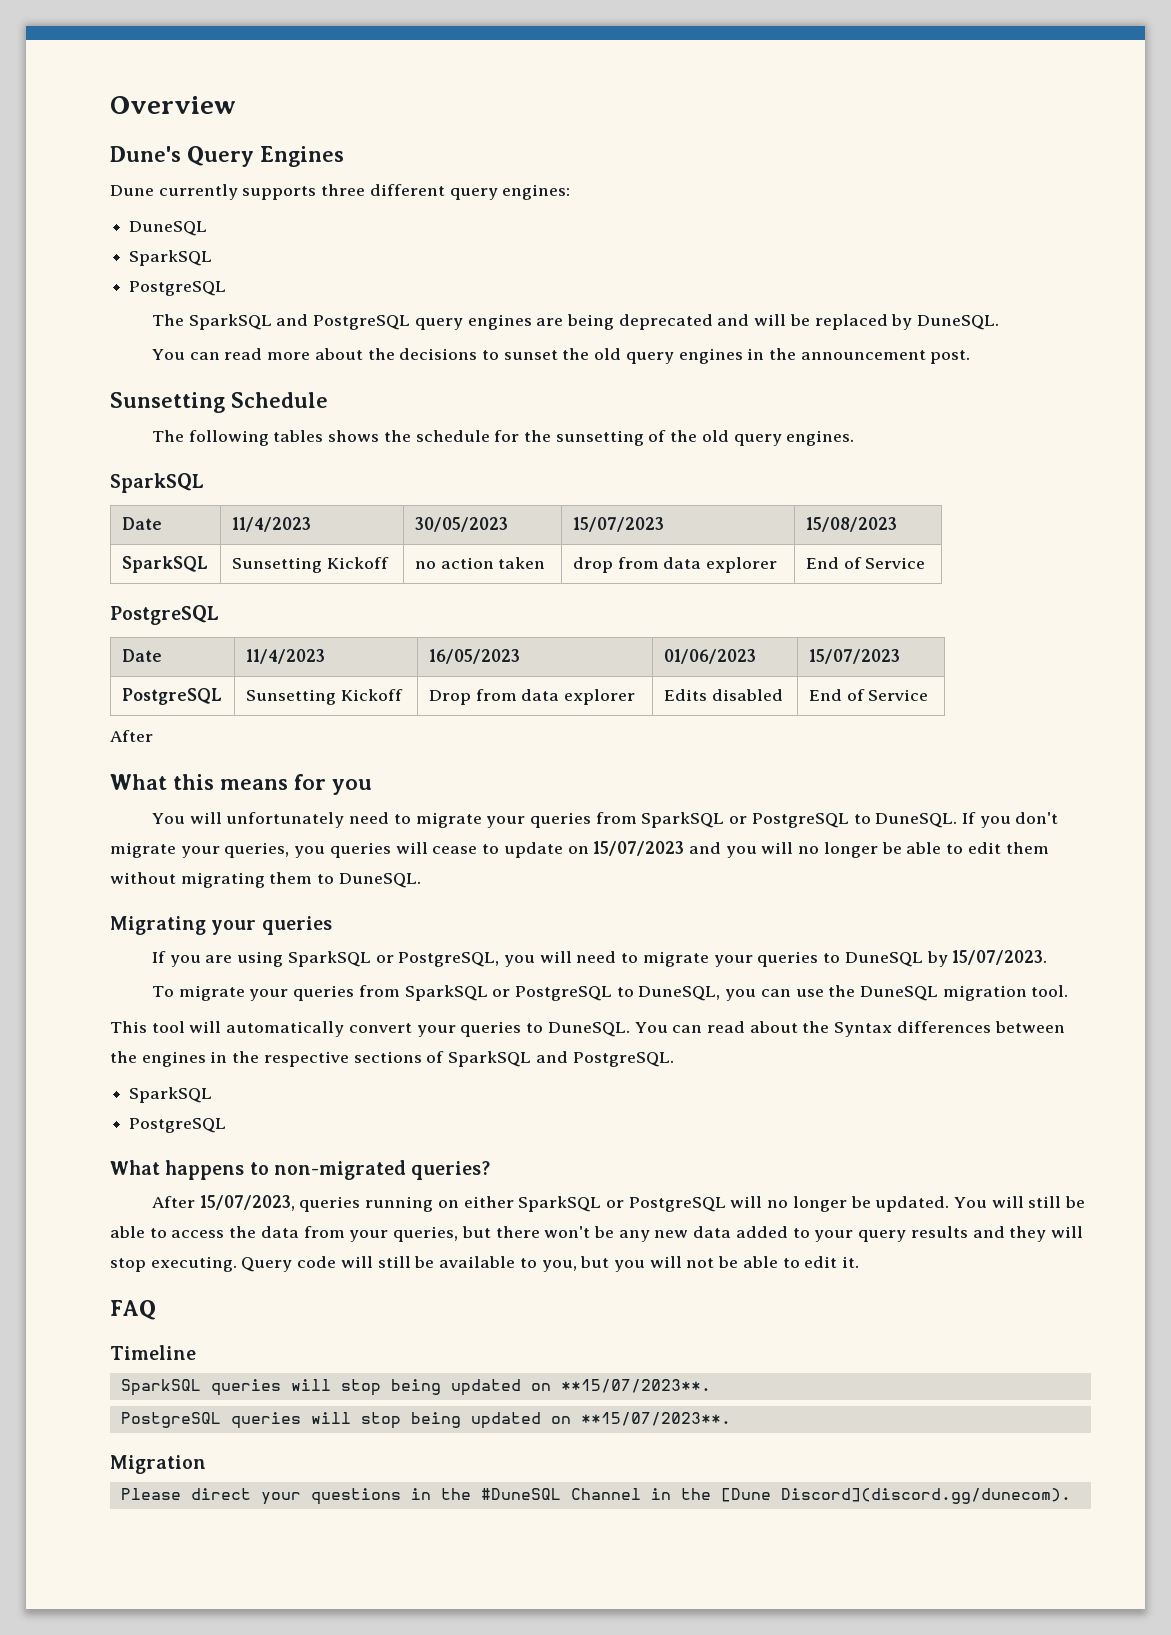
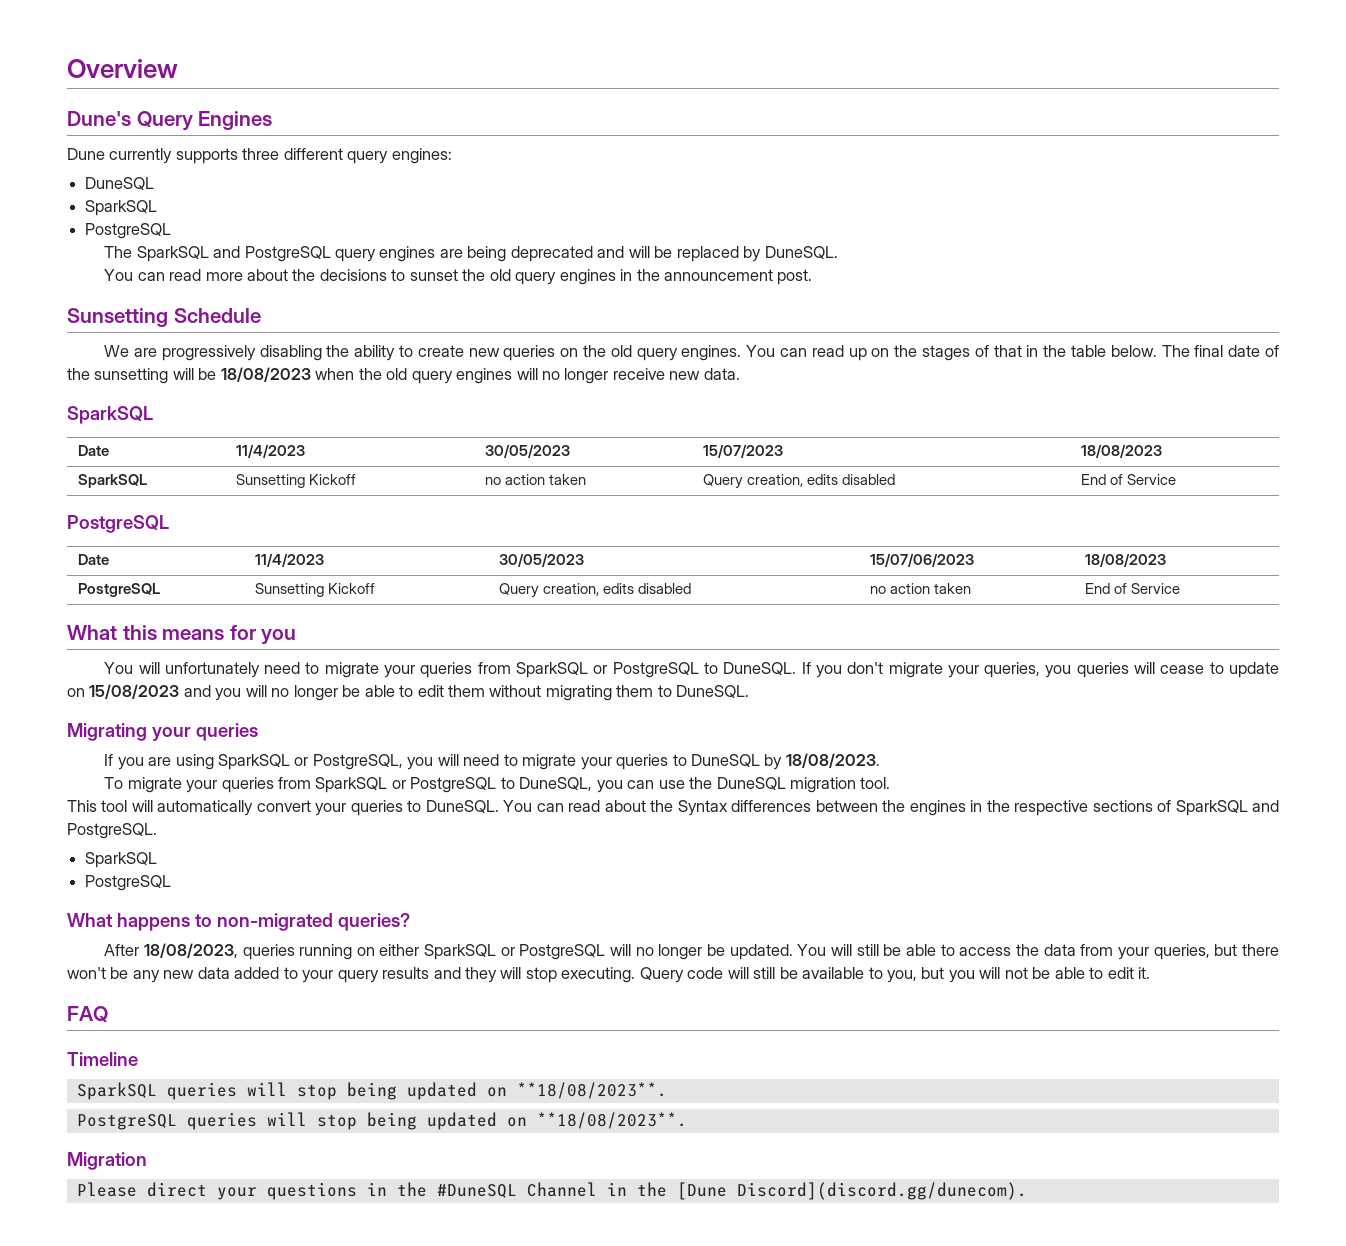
- The following tables shows the schedule for the sunsetting of the old query engines.
+ We are progressively disabling the ability to create new queries on the old query engines. You can read up on the stages of that in the table below. The final date of the sunsetting will be 18/08/2023 when the old query engines will no longer receive new data.
- Date | 11/4/2023 | 30/05/2023 | 15/07/2023 | 15/08/2023
+ Date | 11/4/2023 | 30/05/2023 | 15/07/2023 | 18/08/2023
- SparkSQL | Sunsetting Kickoff | no action taken | drop from data explorer | End of Service
+ SparkSQL | Sunsetting Kickoff | no action taken | Query creation, edits disabled | End of Service
- Date | 11/4/2023 | 16/05/2023 | 01/06/2023 | 15/07/2023
+ Date | 11/4/2023 | 30/05/2023 | 15/07/06/2023 | 18/08/2023
- PostgreSQL | Sunsetting Kickoff | Drop from data explorer | Edits disabled | End of Service
- After
+ PostgreSQL | Sunsetting Kickoff | Query creation, edits disabled | no action taken | End of Service
- If you don't migrate your queries, you queries will cease to update on 15/07/2023 and you will no longer be able to edit them without migrating them to DuneSQL.
+ If you don't migrate your queries, you queries will cease to update on 15/08/2023 and you will no longer be able to edit them without migrating them to DuneSQL.
- If you are using SparkSQL or PostgreSQL, you will need to migrate your queries to DuneSQL by 15/07/2023.
+ If you are using SparkSQL or PostgreSQL, you will need to migrate your queries to DuneSQL by 18/08/2023.
- After 15/07/2023, queries running on either SparkSQL or PostgreSQL will no longer be updated.
+ After 18/08/2023, queries running on either SparkSQL or PostgreSQL will no longer be updated.
- SparkSQL queries will stop being updated on **15/07/2023**.
+ SparkSQL queries will stop being updated on **18/08/2023**.
- PostgreSQL queries will stop being updated on **15/07/2023**.
+ PostgreSQL queries will stop being updated on **18/08/2023**.

